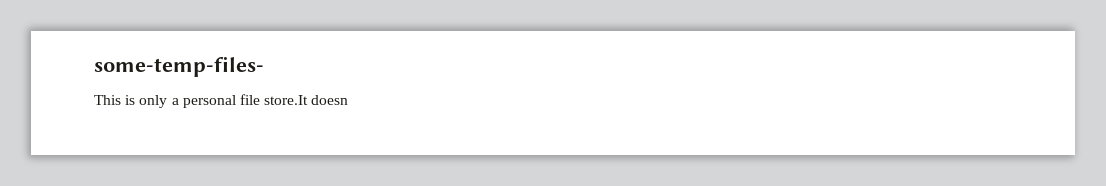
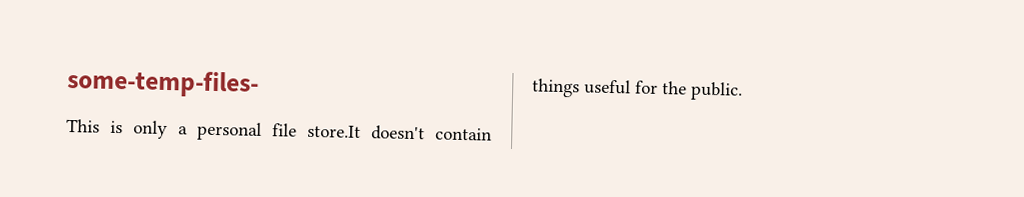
- This is only a personal file store.It doesn
+ This is only a personal file store.It doesn't contain things useful for the public.

